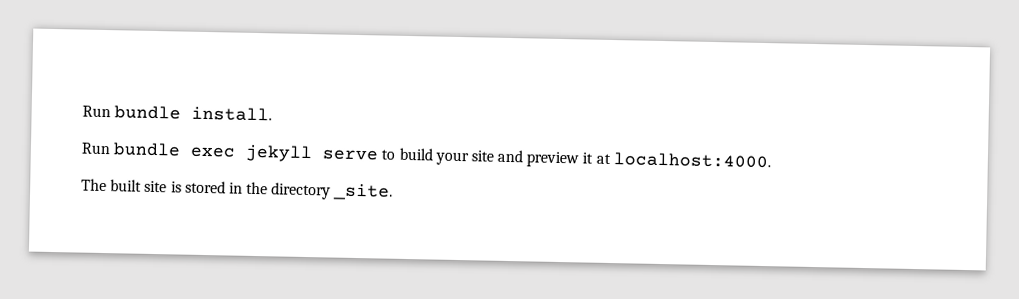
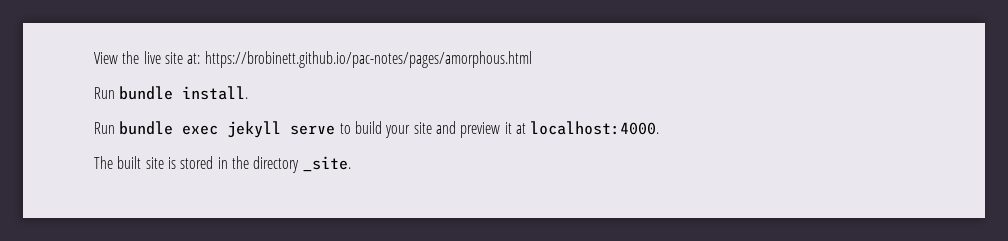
+ View the live site at: https://brobinett.github.io/pac-notes/pages/amorphous.html

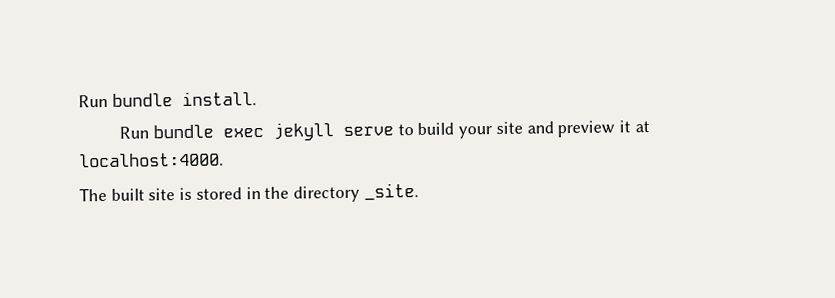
- View the live site at: https://brobinett.github.io/pac-notes/pages/amorphous.html

